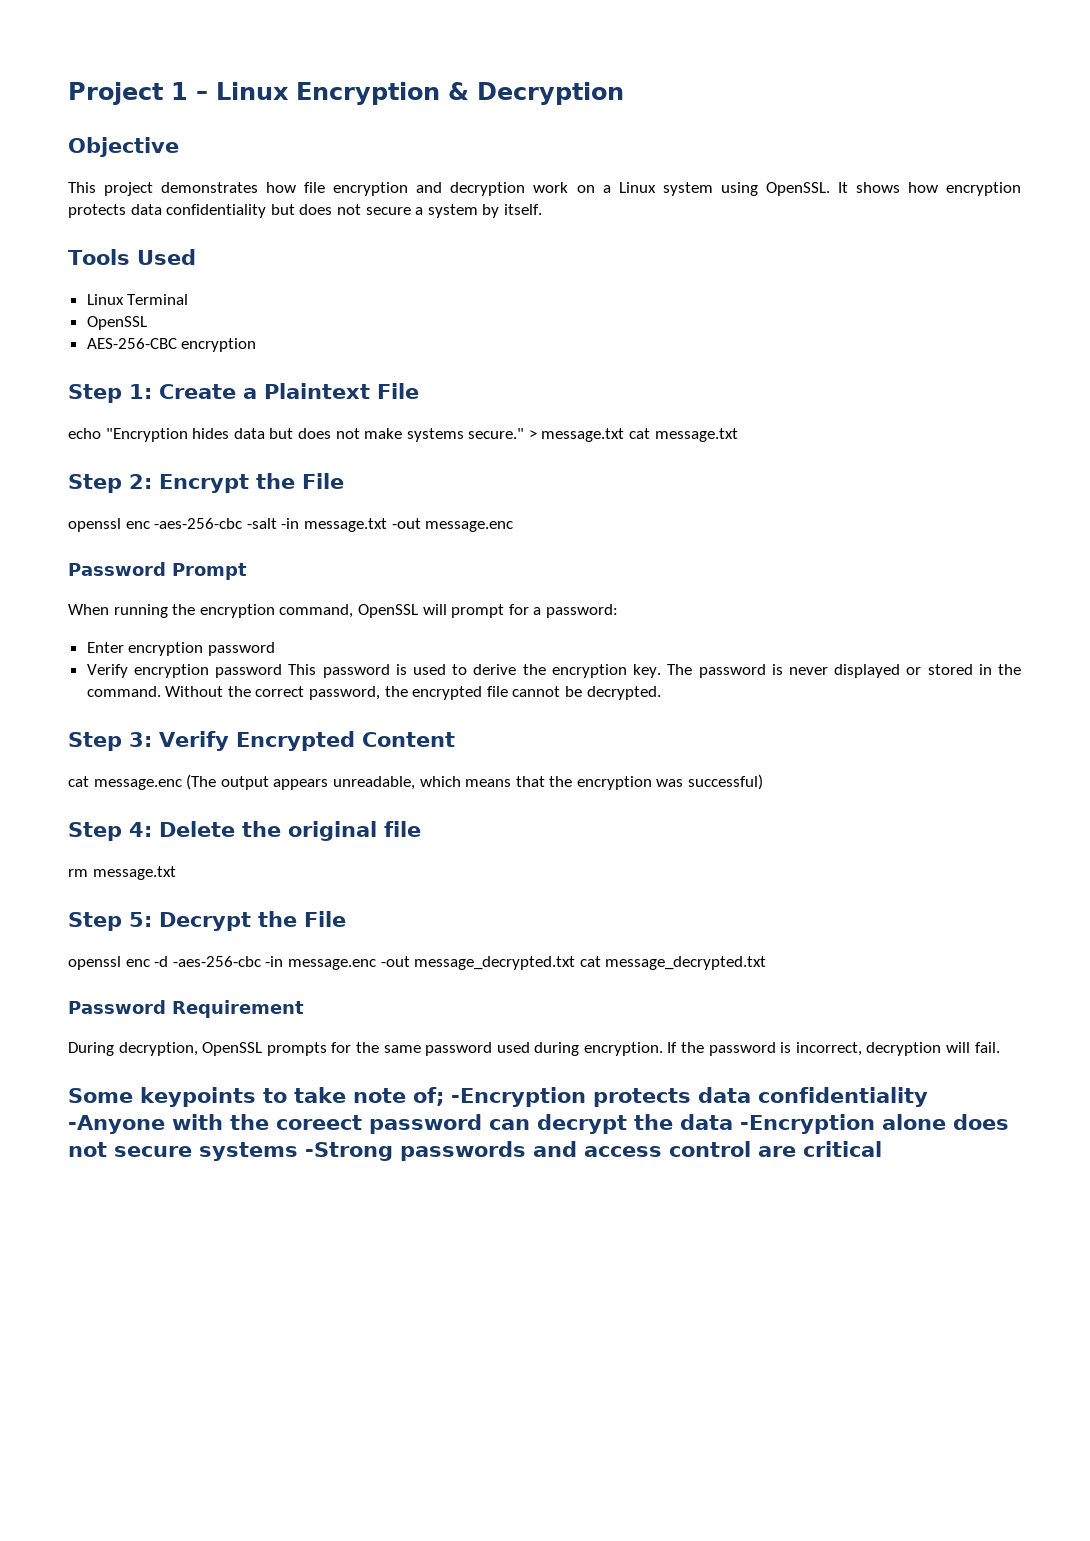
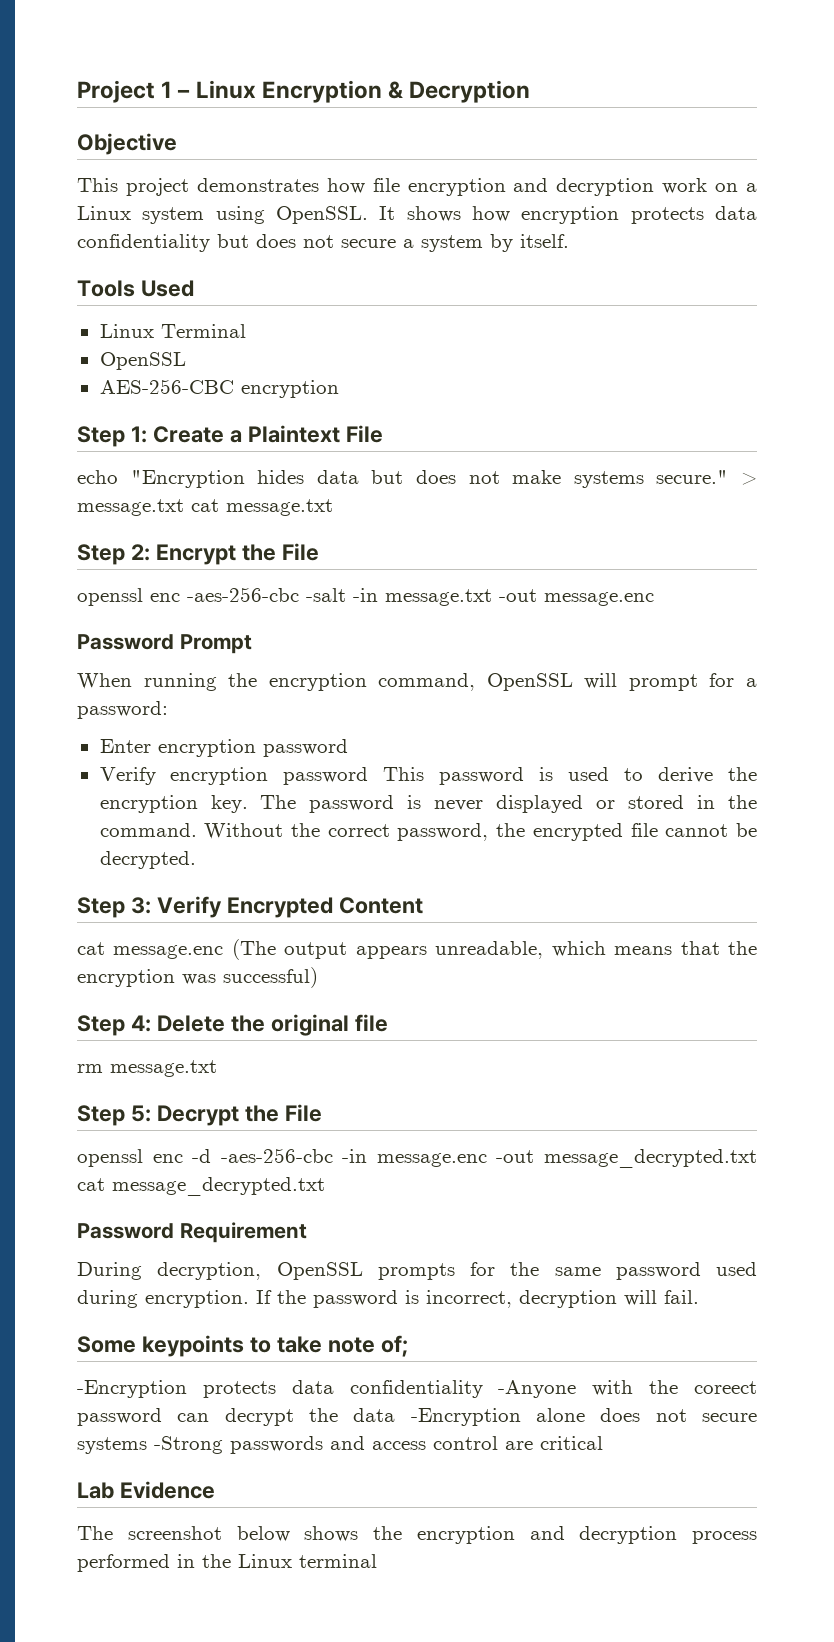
- Some keypoints to take note of; -Encryption protects data confidentiality -Anyone with the coreect password can decrypt the data -Encryption alone does not secure systems -Strong passwords and access control are critical
+ Some keypoints to take note of;
+ -Encryption protects data confidentiality -Anyone with the coreect password can decrypt the data -Encryption alone does not secure systems -Strong passwords and access control are critical
+ Lab Evidence
+ The screenshot below shows the encryption and decryption process performed in the Linux terminal

